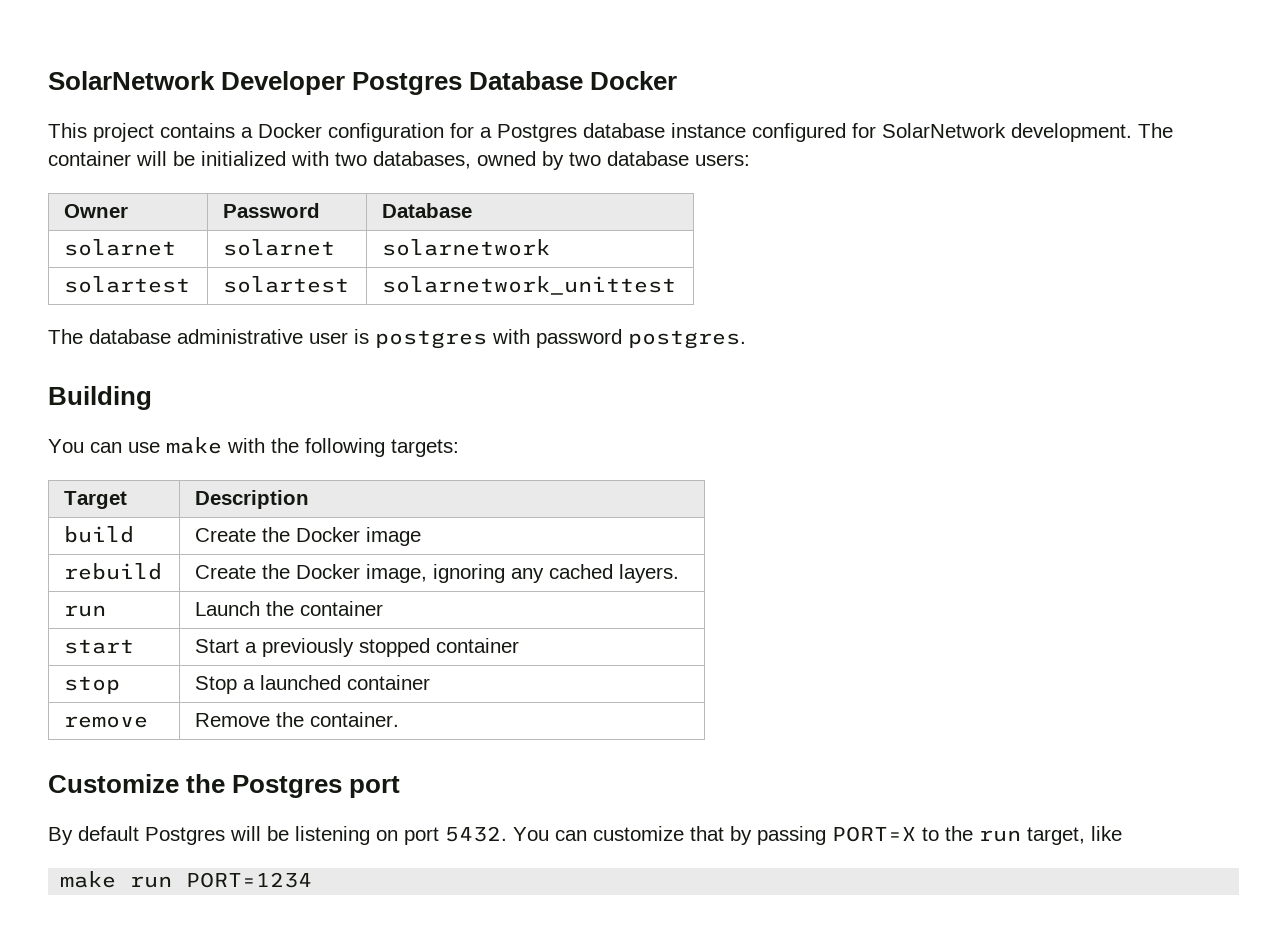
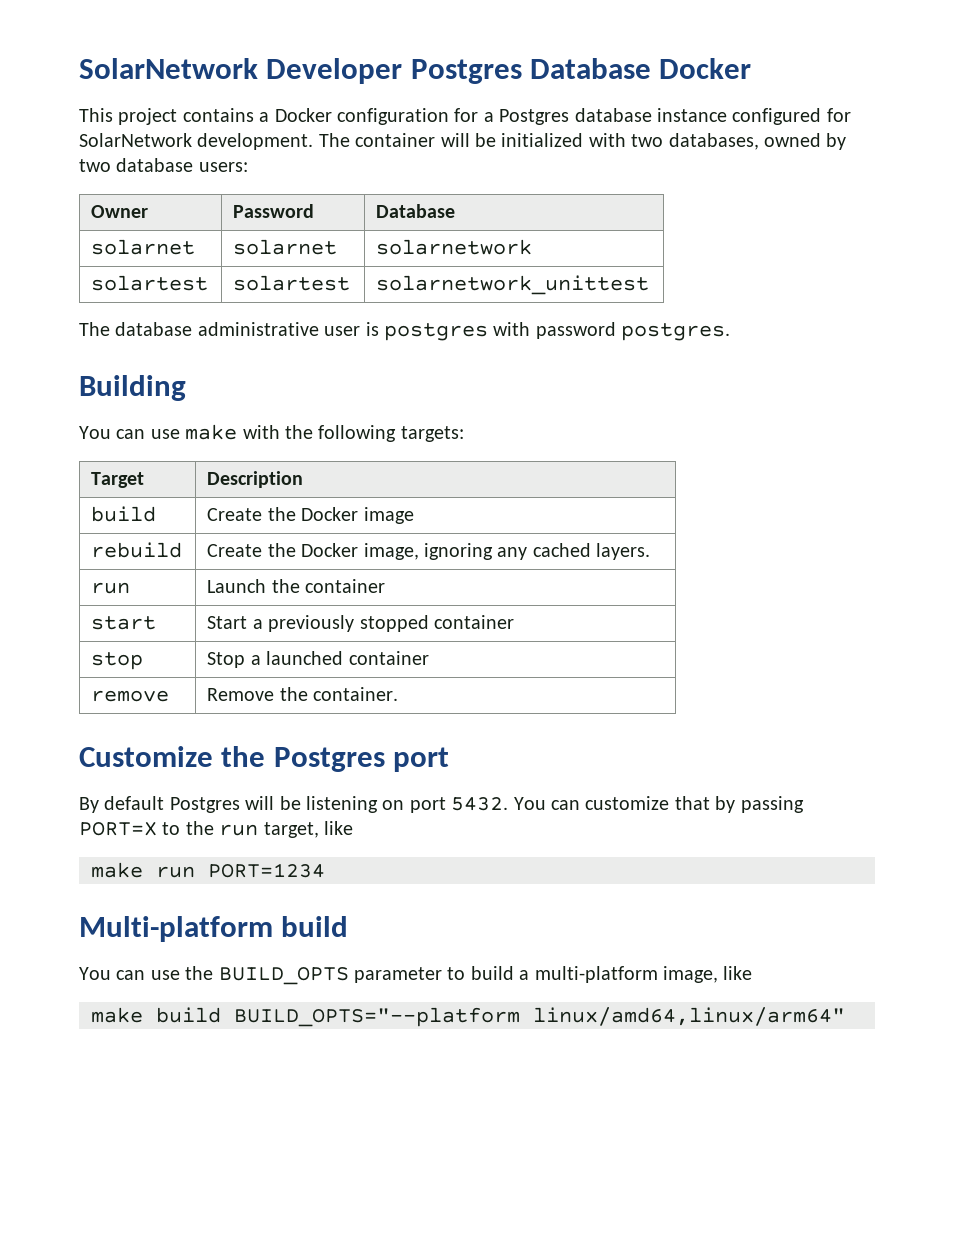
+ Multi-platform build
+ You can use the BUILD_OPTS parameter to build a multi-platform image, like
+ make build BUILD_OPTS="--platform linux/amd64,linux/arm64"

